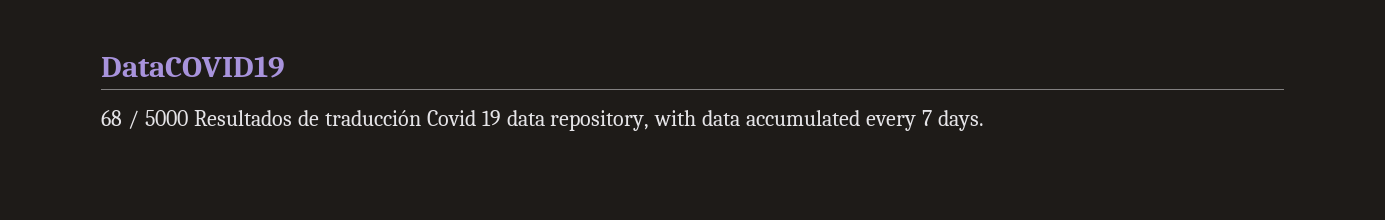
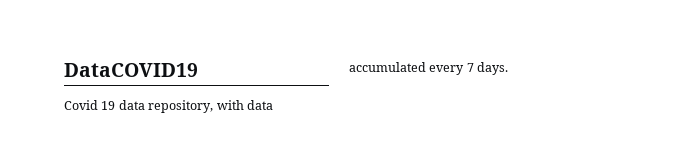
- 68 / 5000 Resultados de traducción Covid 19 data repository, with data accumulated every 7 days.
+ Covid 19 data repository, with data accumulated every 7 days.

